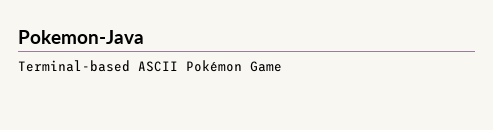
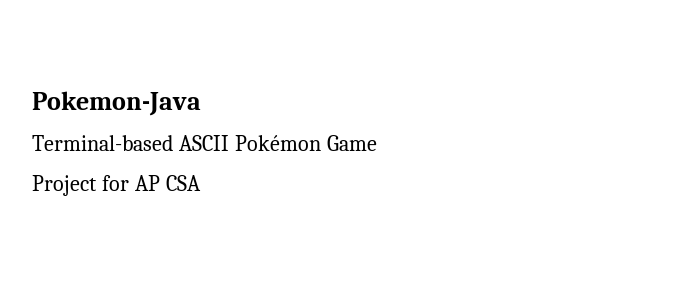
+ Project for AP CSA

